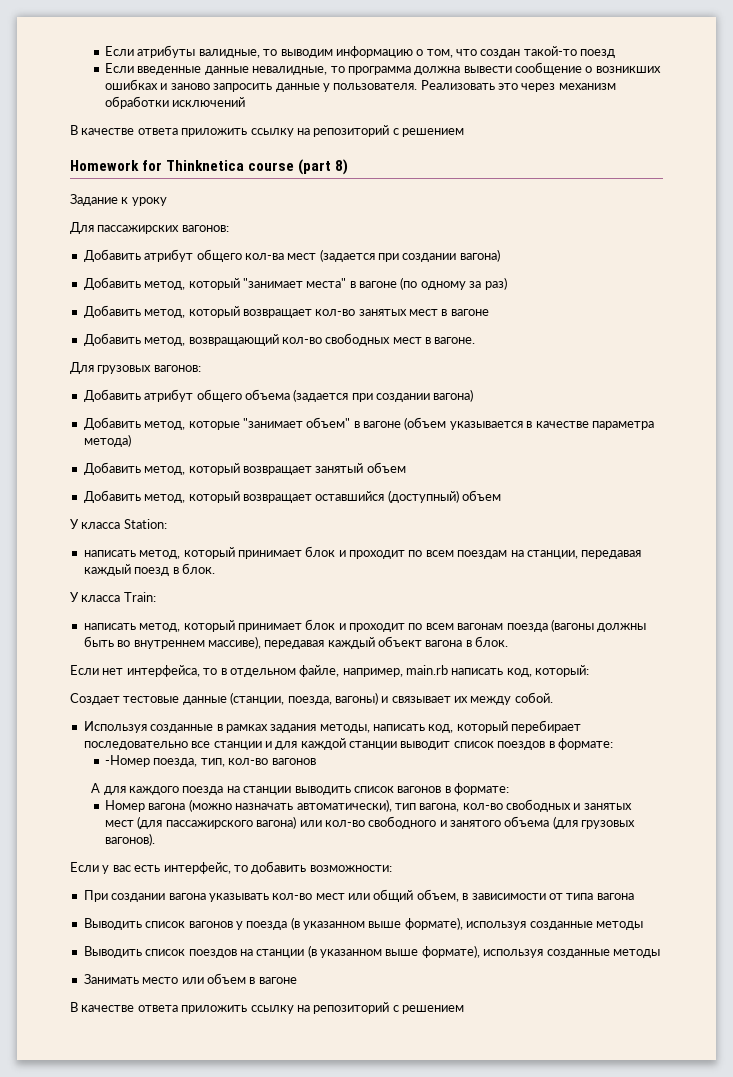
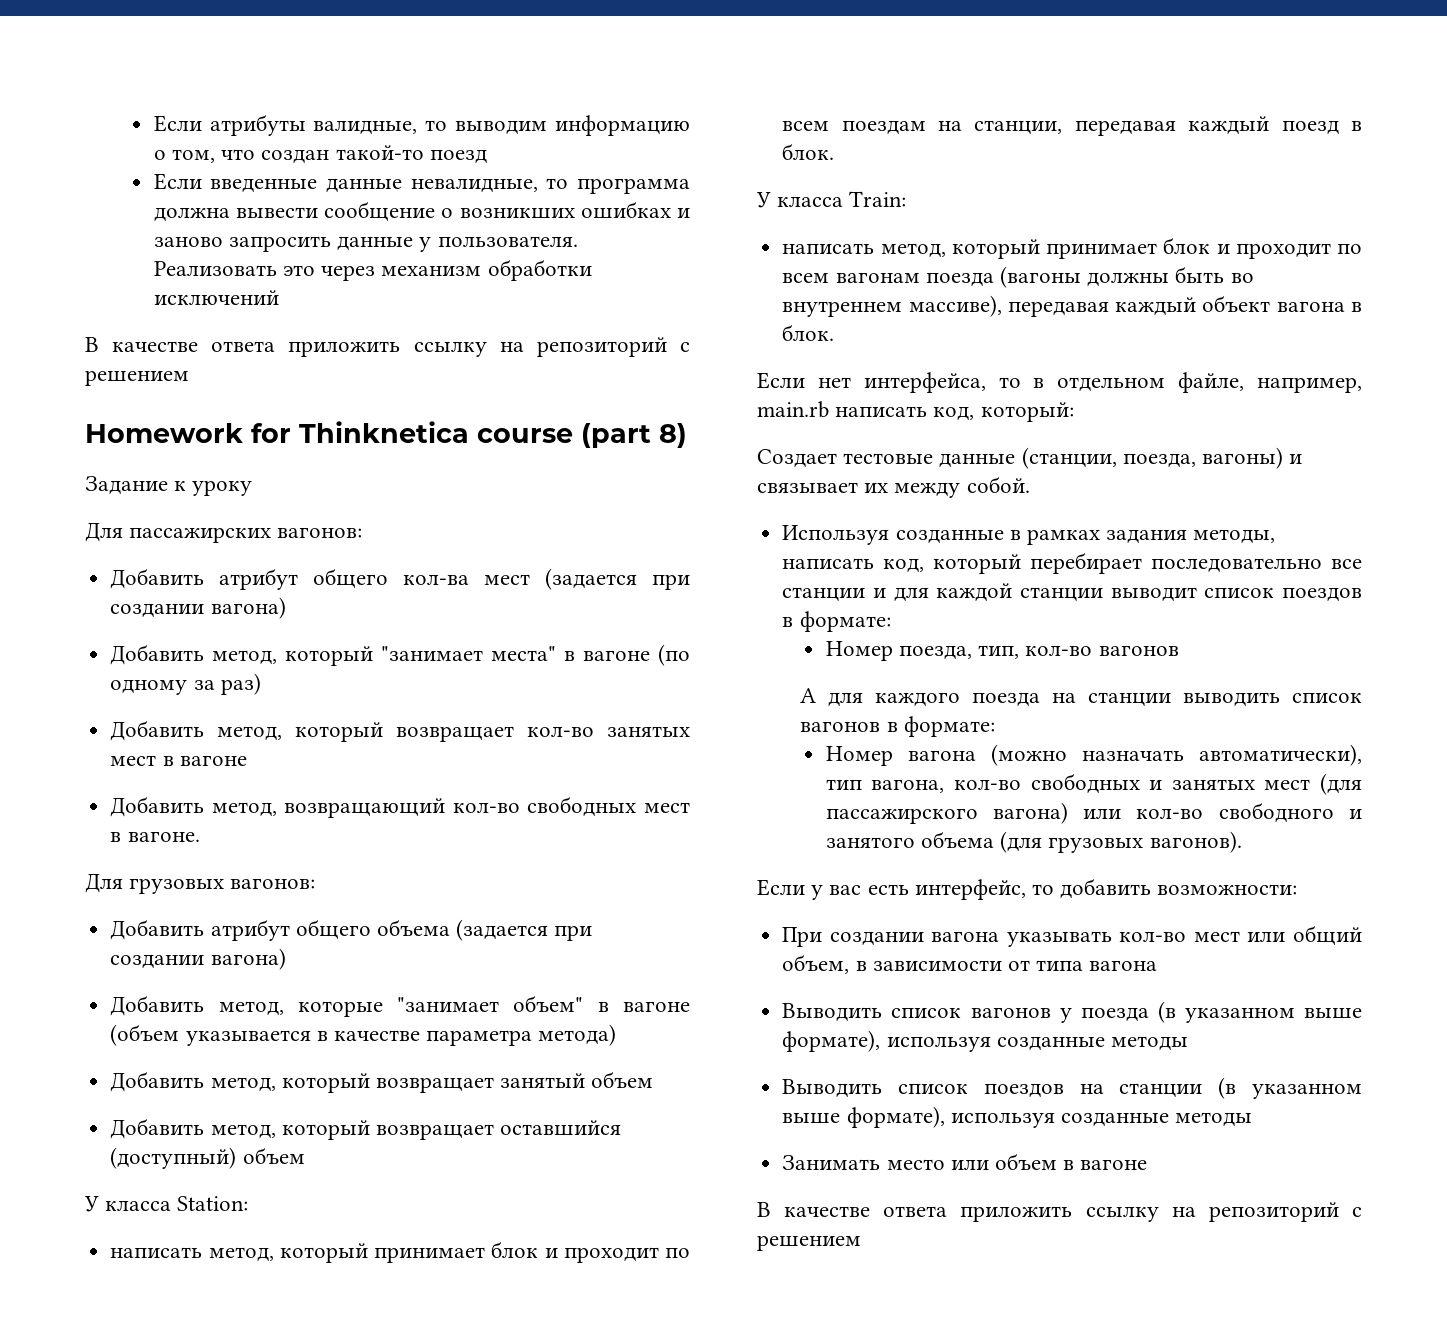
- -Номер поезда, тип, кол-во вагонов
+ Номер поезда, тип, кол-во вагонов

